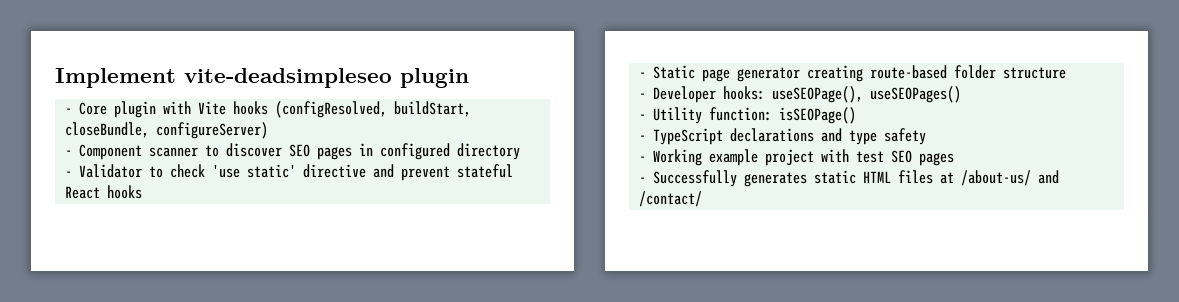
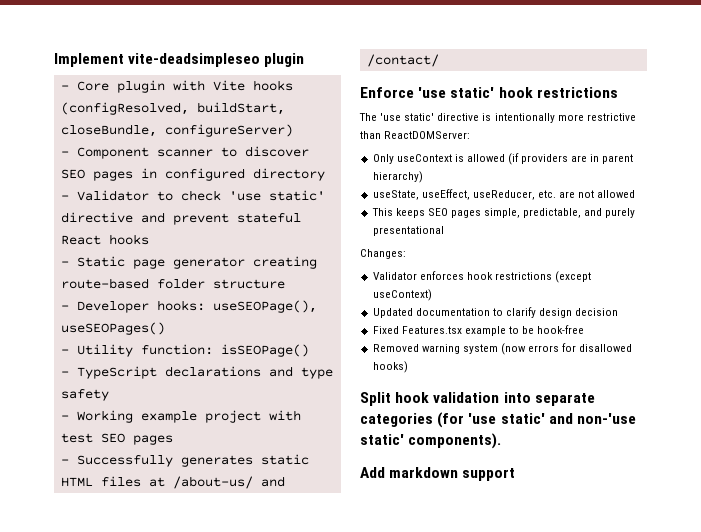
+ Enforce 'use static' hook restrictions
+ The 'use static' directive is intentionally more restrictive than ReactDOMServer:
+ Only useContext is allowed (if providers are in parent hierarchy)
+ useState, useEffect, useReducer, etc. are not allowed
+ This keeps SEO pages simple, predictable, and purely presentational
+ Changes:
+ Validator enforces hook restrictions (except useContext)
+ Updated documentation to clarify design decision
+ Fixed Features.tsx example to be hook-free
+ Removed warning system (now errors for disallowed hooks)
+ Split hook validation into separate categories (for 'use static' and non-'use static' components).
+ Add markdown support

